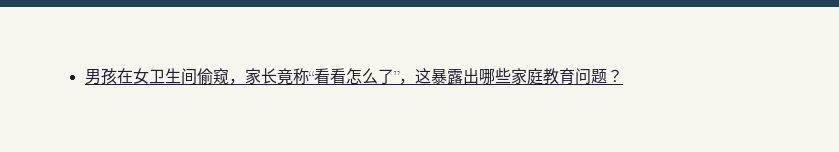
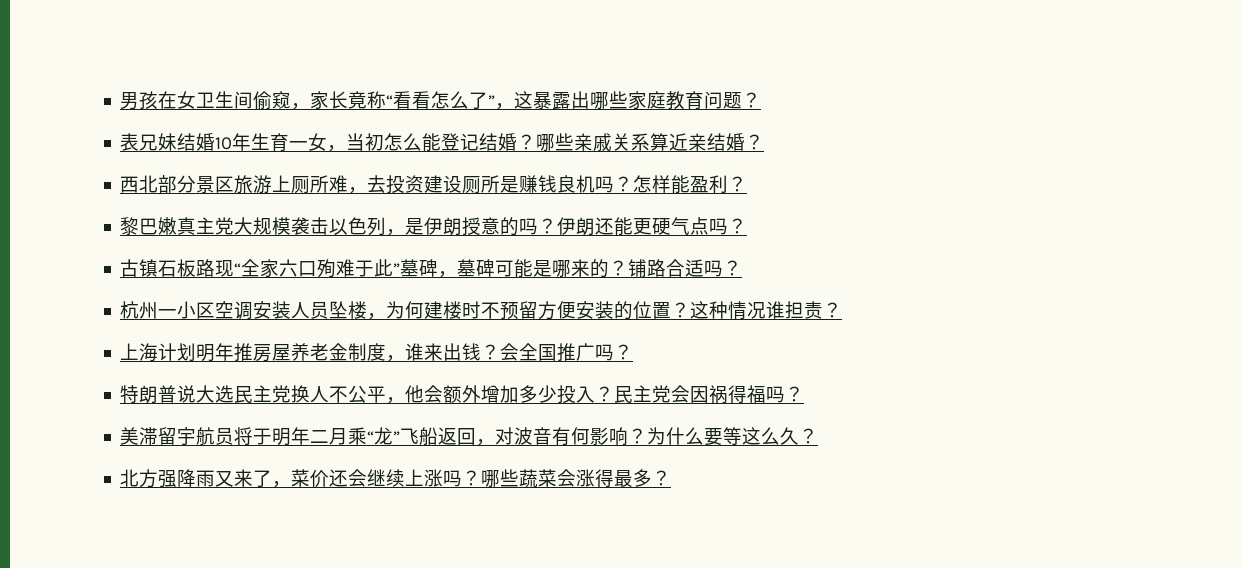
+ 表兄妹结婚10年生育一女，当初怎么能登记结婚？哪些亲戚关系算近亲结婚？
+ 西北部分景区旅游上厕所难，去投资建设厕所是赚钱良机吗？怎样能盈利？
+ 黎巴嫩真主党大规模袭击以色列，是伊朗授意的吗？伊朗还能更硬气点吗？
+ 古镇石板路现“全家六口殉难于此”墓碑，墓碑可能是哪来的？铺路合适吗？
+ 杭州一小区空调安装人员坠楼，为何建楼时不预留方便安装的位置？这种情况谁担责？
+ 上海计划明年推房屋养老金制度，谁来出钱？会全国推广吗？
+ 特朗普说大选民主党换人不公平，他会额外增加多少投入？民主党会因祸得福吗？
+ 美滞留宇航员将于明年二月乘“龙”飞船返回，对波音有何影响？为什么要等这么久？
+ 北方强降雨又来了，菜价还会继续上涨吗？哪些蔬菜会涨得最多？

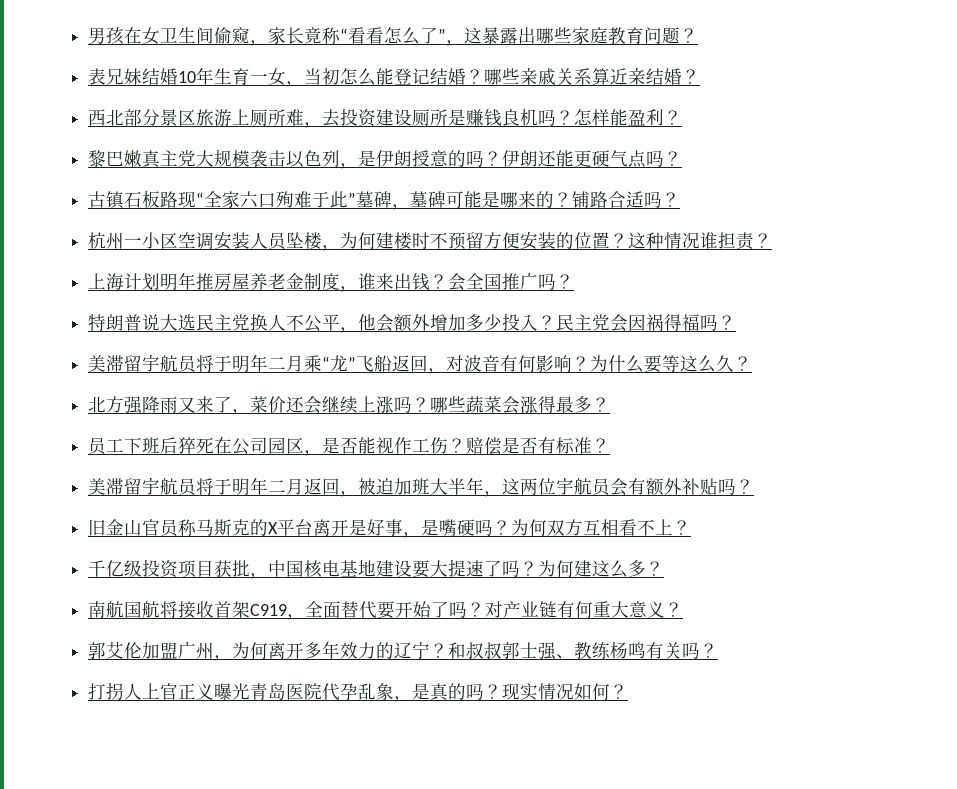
+ 员工下班后猝死在公司园区，是否能视作工伤？赔偿是否有标准？
+ 美滞留宇航员将于明年二月返回，被迫加班大半年，这两位宇航员会有额外补贴吗？
+ 旧金山官员称马斯克的X平台离开是好事，是嘴硬吗？为何双方互相看不上？
+ 千亿级投资项目获批，中国核电基地建设要大提速了吗？为何建这么多？
+ 南航国航将接收首架C919，全面替代要开始了吗？对产业链有何重大意义？
+ 郭艾伦加盟广州，为何离开多年效力的辽宁？和叔叔郭士强、教练杨鸣有关吗？
+ 打拐人上官正义曝光青岛医院代孕乱象，是真的吗？现实情况如何？

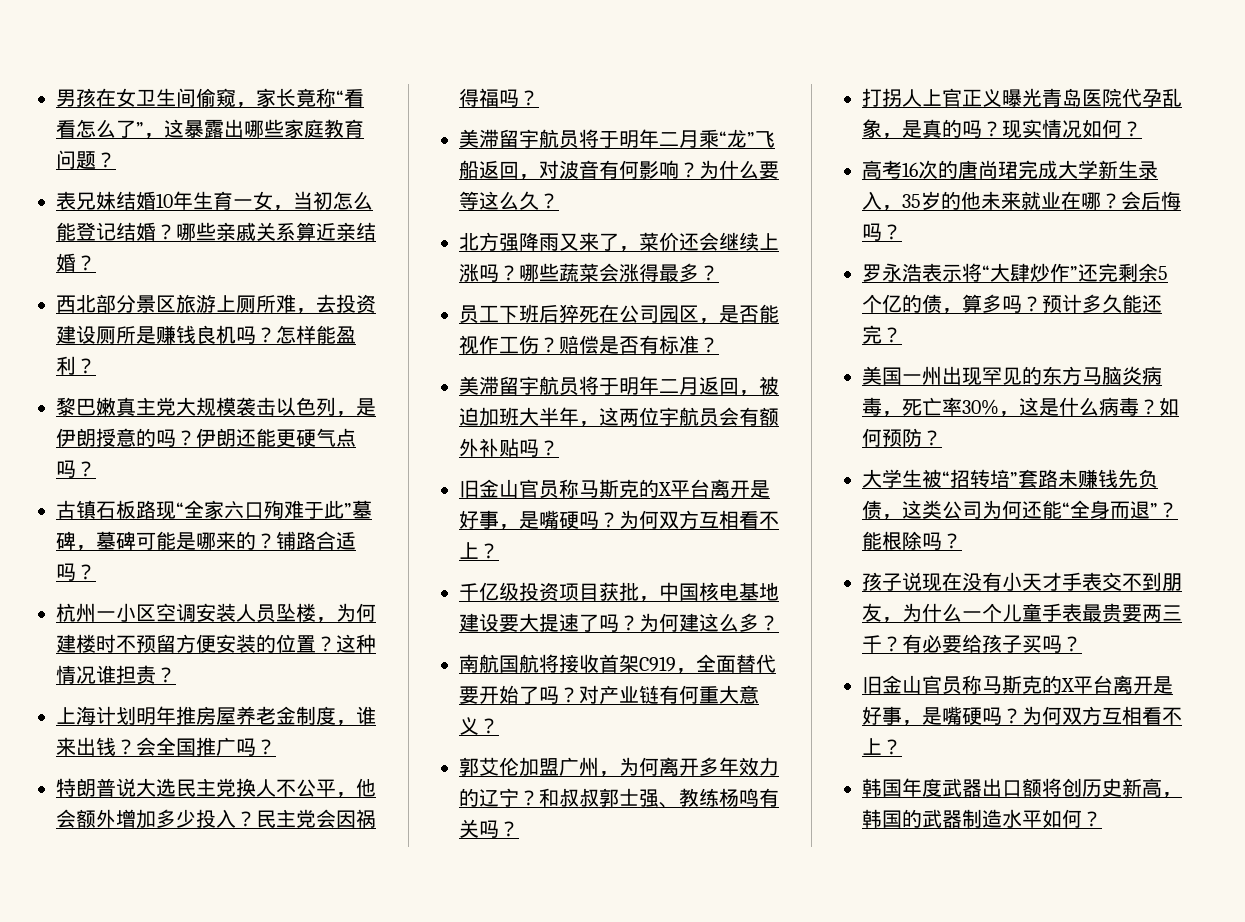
+ 高考16次的唐尚珺完成大学新生录入，35岁的他未来就业在哪？会后悔吗？
+ 罗永浩表示将“大肆炒作”还完剩余5个亿的债，算多吗？预计多久能还完？
+ 美国一州出现罕见的东方马脑炎病毒，死亡率30%，这是什么病毒？如何预防？
+ 大学生被“招转培”套路未赚钱先负债，这类公司为何还能“全身而退”？能根除吗？
+ 孩子说现在没有小天才手表交不到朋友，为什么一个儿童手表最贵要两三千？有必要给孩子买吗？
+ 旧金山官员称马斯克的X平台离开是好事，是嘴硬吗？为何双方互相看不上？
+ 韩国年度武器出口额将创历史新高，韩国的武器制造水平如何？

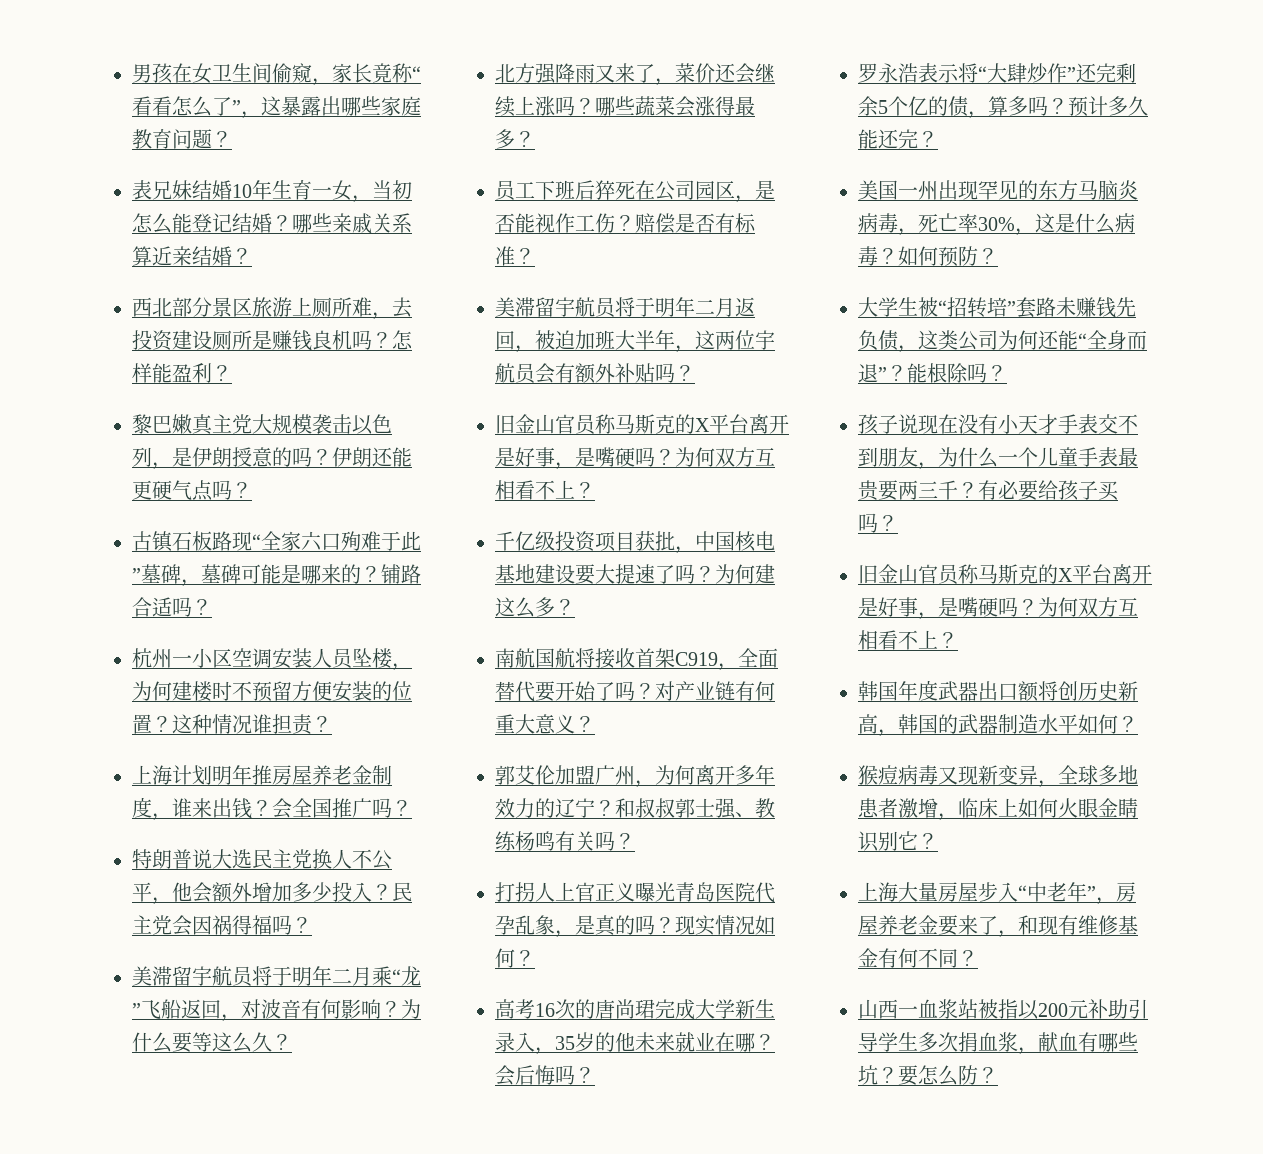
+ 猴痘病毒又现新变异，全球多地患者激增，临床上如何火眼金睛识别它？
+ 上海大量房屋步入“中老年”，房屋养老金要来了，和现有维修基金有何不同？
+ 山西一血浆站被指以200元补助引导学生多次捐血浆，献血有哪些坑？要怎么防？

